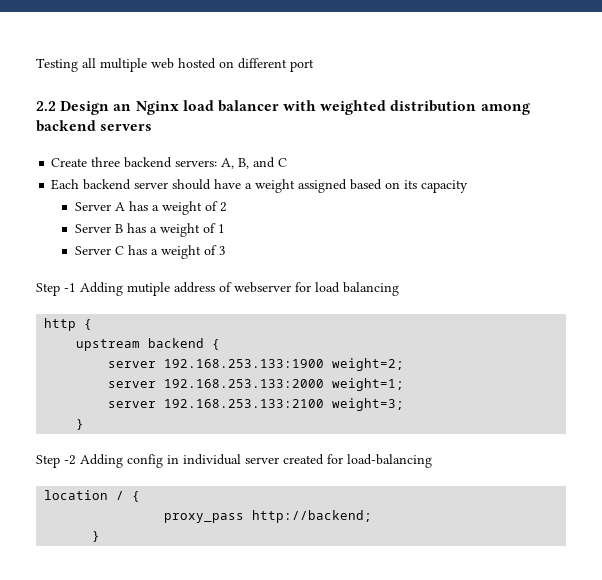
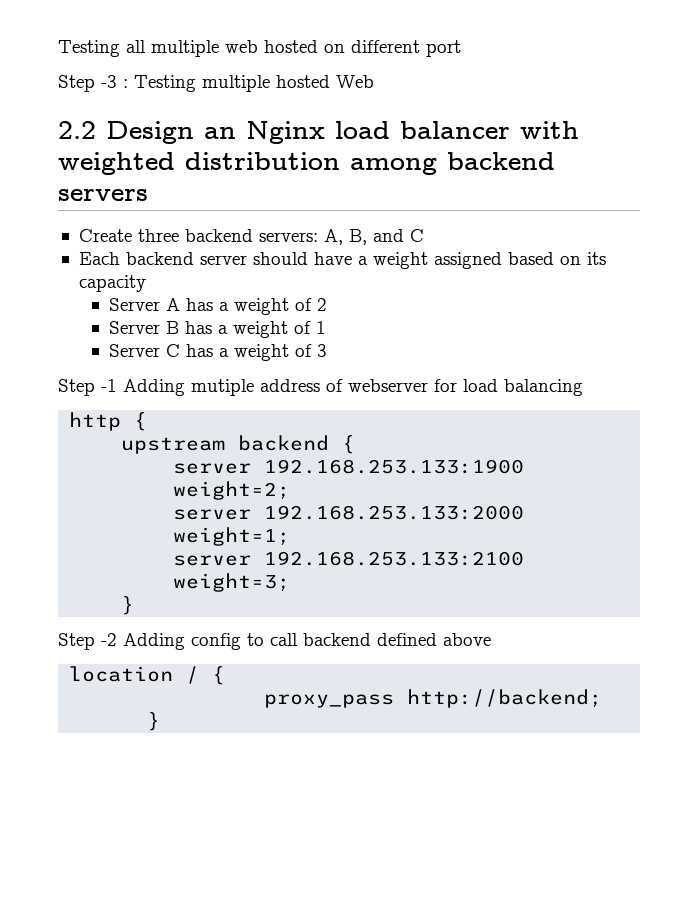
+ Step -3 : Testing multiple hosted Web
- Step -2 Adding config in individual server created for load-balancing
+ Step -2 Adding config to call backend defined above

